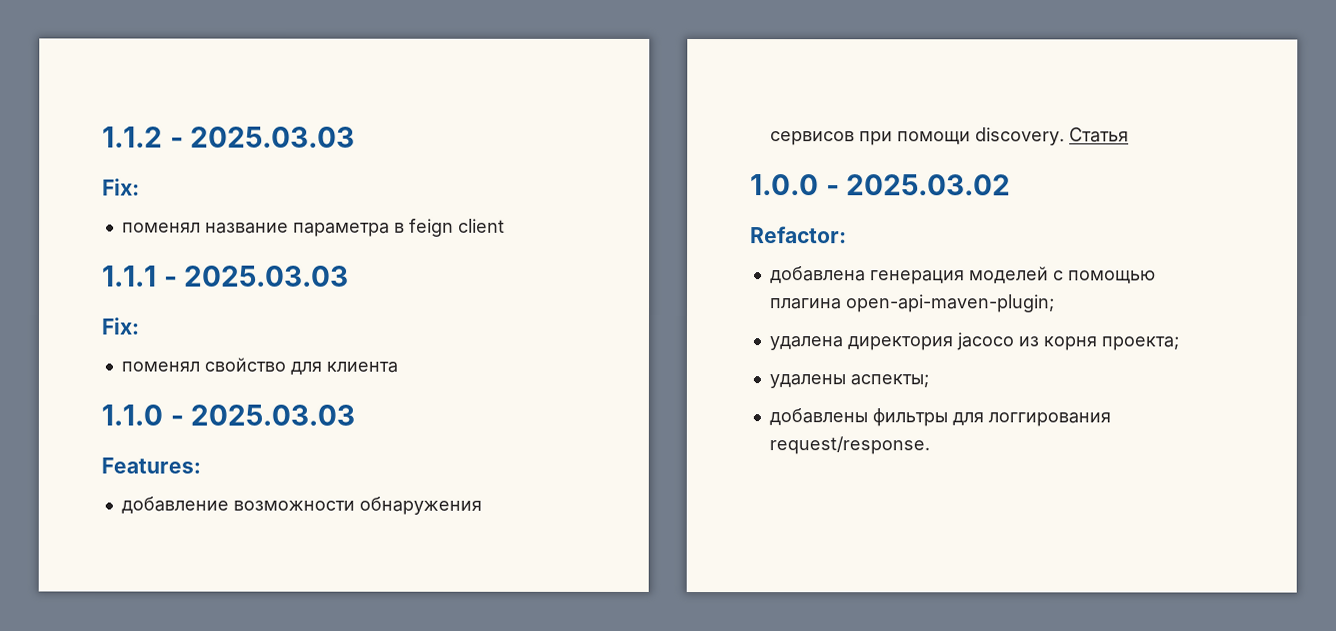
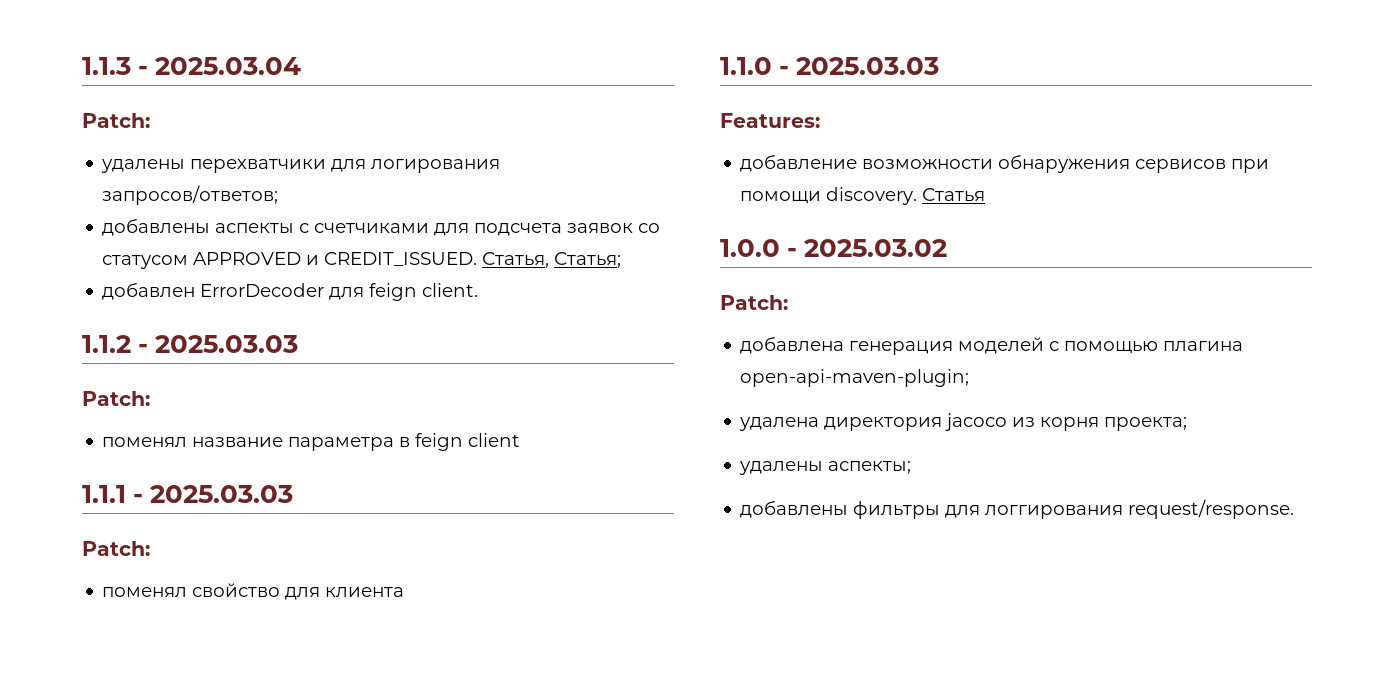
+ 1.1.3 - 2025.03.04
+ Patch:
+ удалены перехватчики для логирования запросов/ответов;
+ добавлены аспекты с счетчиками для подсчета заявок со статусом APPROVED и CREDIT_ISSUED. Статья, Статья;
+ добавлен ErrorDecoder для feign client.
  1.1.2 - 2025.03.03
- Fix:
+ Patch:
  1.1.1 - 2025.03.03
- Fix:
+ Patch:
  1.0.0 - 2025.03.02
- Refactor:
+ Patch:

